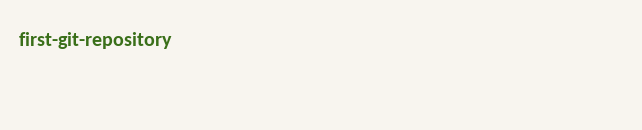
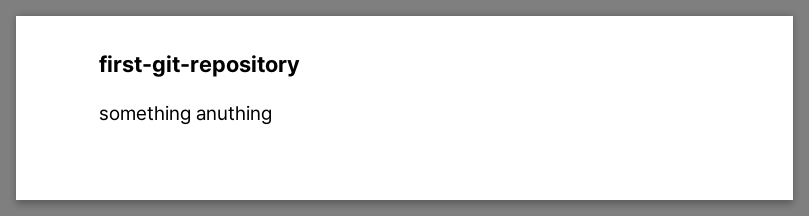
+ something anuthing

